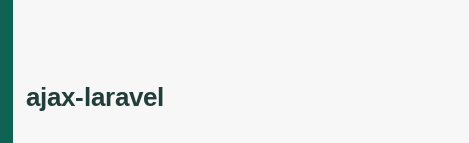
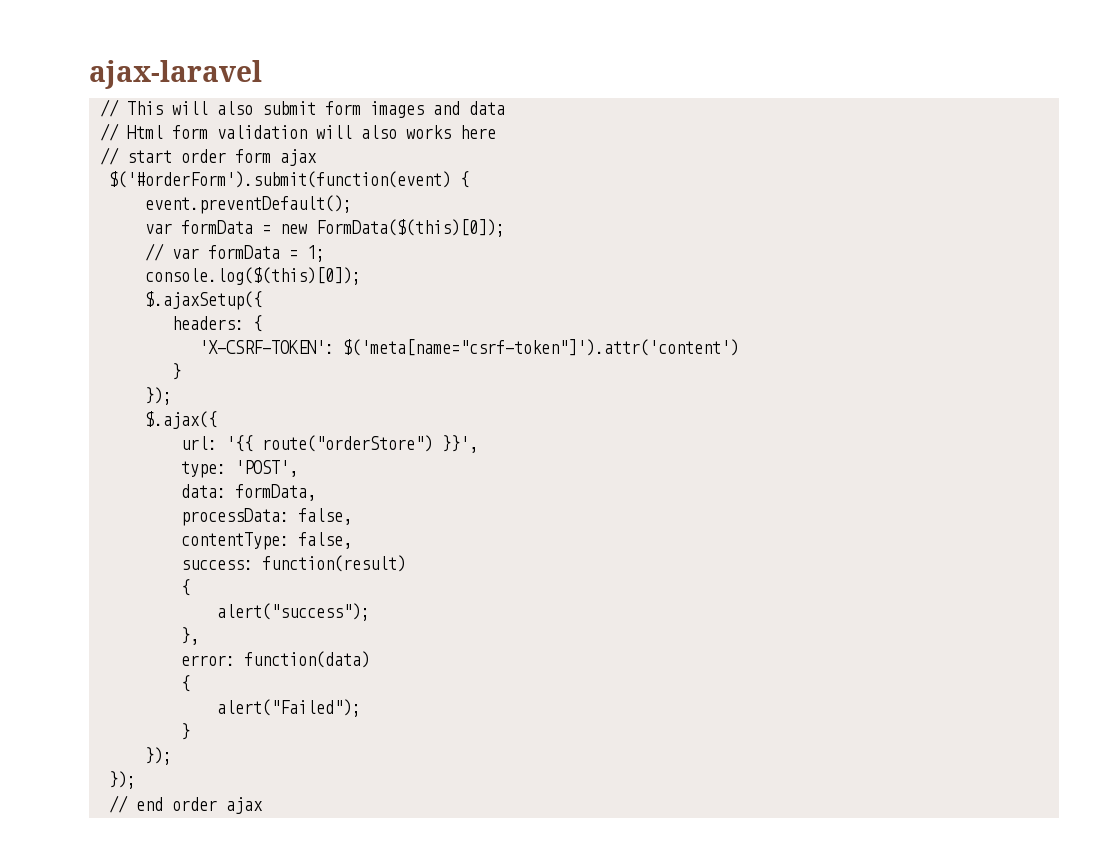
+ // This will also submit form images and data
+ // Html form validation will also works here
+ // start order form ajax
+ $('#orderForm').submit(function(event) {
+ event.preventDefault();
+ var formData = new FormData($(this)[0]);
+ // var formData = 1;
+ console.log($(this)[0]);
+ $.ajaxSetup({
+ headers: {
+ 'X-CSRF-TOKEN': $('meta[name="csrf-token"]').attr('content')
+ }
+ });
+ $.ajax({
+ url: '{{ route("orderStore") }}',
+ type: 'POST',
+ data: formData,
+ processData: false,
+ contentType: false,
+ success: function(result)
+ {
+ alert("success");
+ },
+ error: function(data)
+ {
+ alert("Failed");
+ }
+ });
+ });
+ // end order ajax

